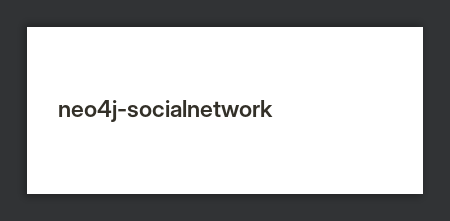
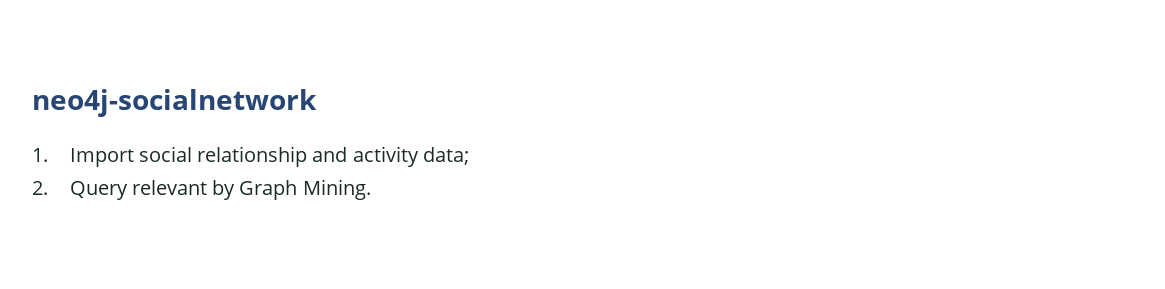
+ 1. Import social relationship and activity data;
+ 2. Query relevant by Graph Mining.

